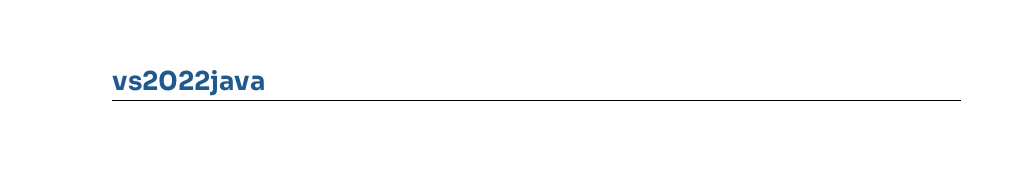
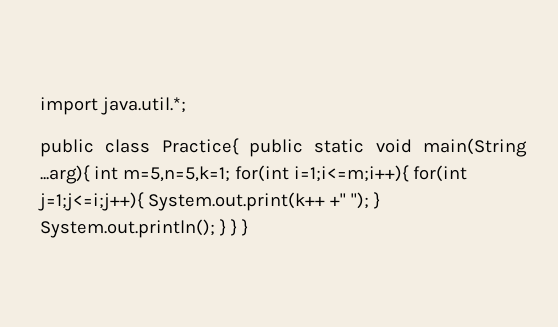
- vs2022java
+ import java.util.*;
+ public class Practice{ public static void main(String ...arg){ int m=5,n=5,k=1; for(int i=1;i<=m;i++){ for(int j=1;j<=i;j++){ System.out.print(k++ +" "); } System.out.println(); } } }

